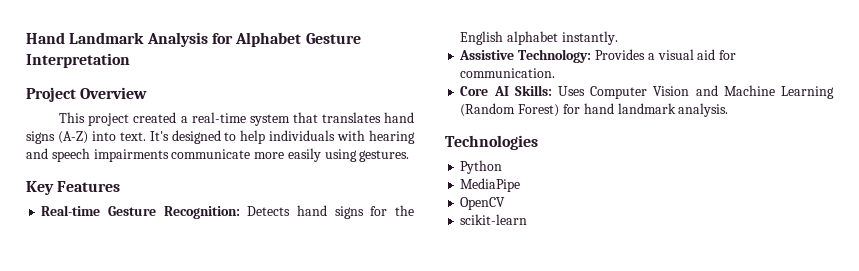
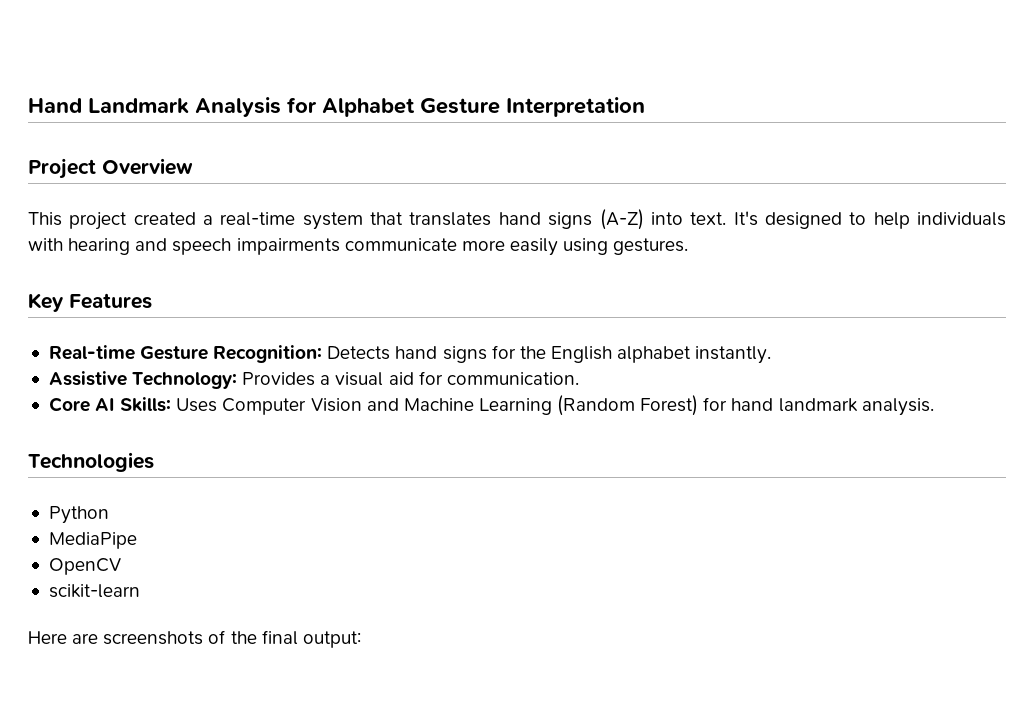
+ Here are screenshots of the final output:

